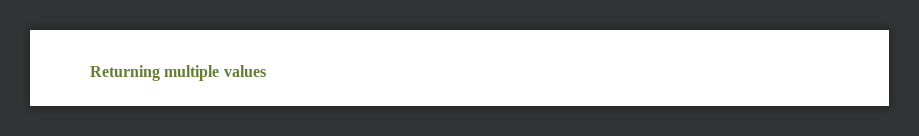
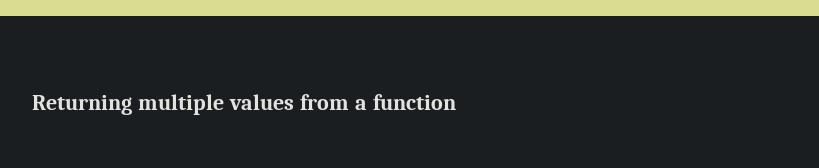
- Returning multiple values
+ Returning multiple values from a function

